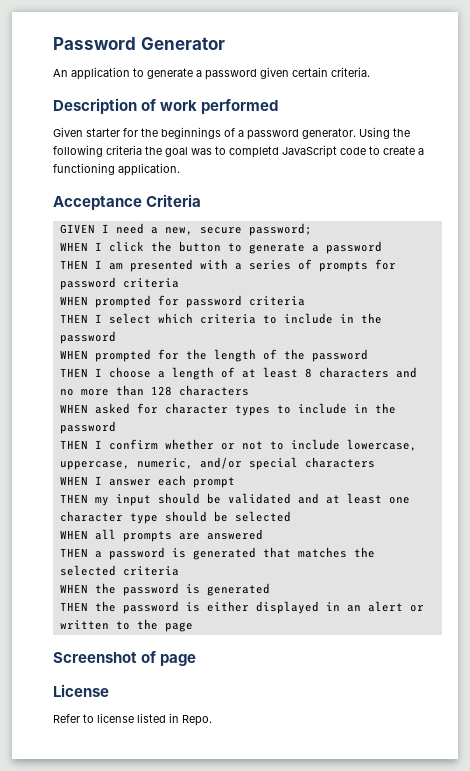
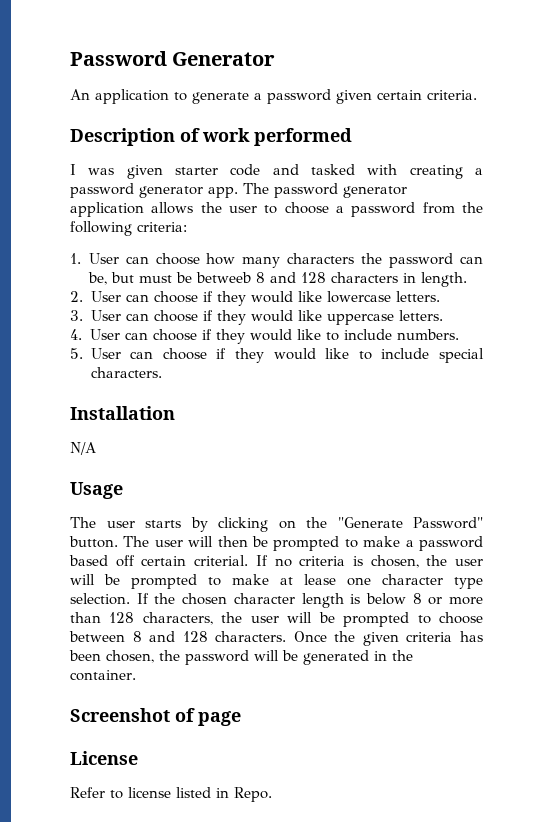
- Given starter for the beginnings of a password generator. Using the following criteria the goal was to completd JavaScript code to create a functioning application.
- Acceptance Criteria
- GIVEN I need a new, secure password;
- WHEN I click the button to generate a password
- THEN I am presented with a series of prompts for password criteria
- WHEN prompted for password criteria
- THEN I select which criteria to include in the password
- WHEN prompted for the length of the password
- THEN I choose a length of at least 8 characters and no more than 128 characters
- WHEN asked for character types to include in the password
- THEN I confirm whether or not to include lowercase, uppercase, numeric, and/or special characters
- WHEN I answer each prompt
- THEN my input should be validated and at least one character type should be selected
- WHEN all prompts are answered
- THEN a password is generated that matches the selected criteria
- WHEN the password is generated
- THEN the password is either displayed in an alert or written to the page
+ I was given starter code and tasked with creating a password generator app. The password generator application allows the user to choose a password from the following criteria:
+ 1. User can choose how many characters the password can be, but must be betweeb 8 and 128 characters in length.
+ 2. User can choose if they would like lowercase letters.
+ 3. User can choose if they would like uppercase letters.
+ 4. User can choose if they would like to include numbers.
+ 5. User can choose if they would like to include special characters.
+ Installation
+ N/A
+ Usage
+ The user starts by clicking on the "Generate Password" button. The user will then be prompted to make a password based off certain criterial. If no criteria is chosen, the user will be prompted to make at lease one character type selection. If the chosen character length is below 8 or more than 128 characters, the user will be prompted to choose between 8 and 128 characters. Once the given criteria has been chosen, the password will be generated in the container.

